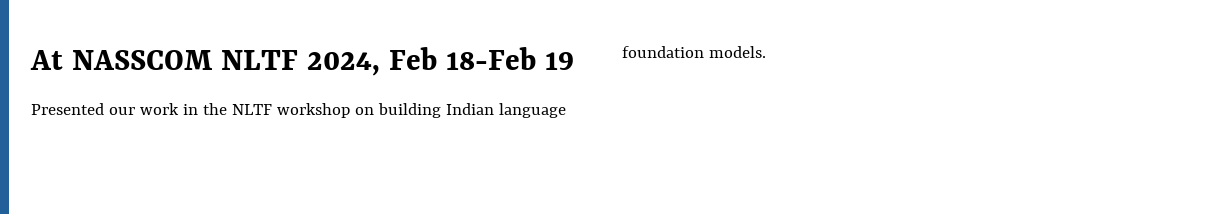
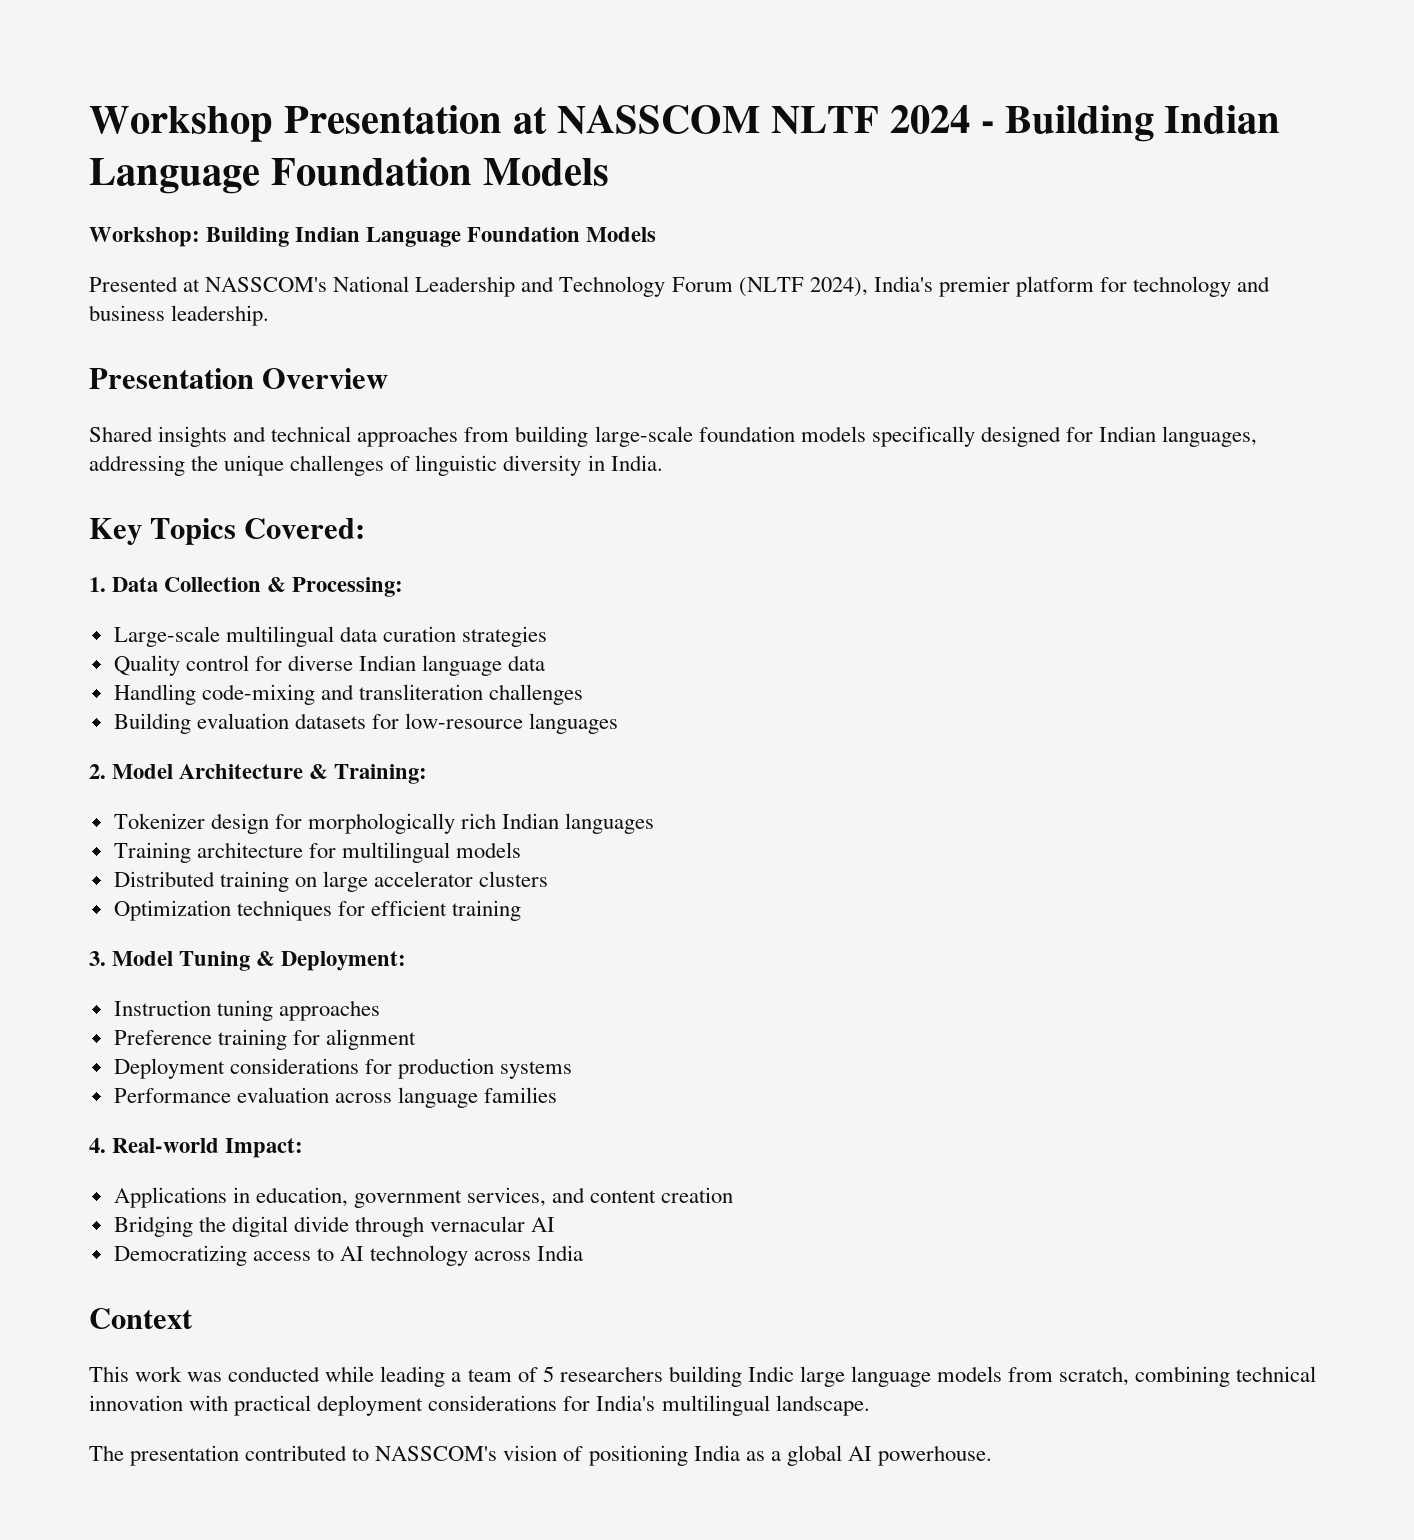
- At NASSCOM NLTF 2024, Feb 18-Feb 19
- Presented our work in the NLTF workshop on building Indian language foundation models.
+ Workshop Presentation at NASSCOM NLTF 2024 - Building Indian Language Foundation Models
+ Workshop: Building Indian Language Foundation Models
+ Presented at NASSCOM's National Leadership and Technology Forum (NLTF 2024), India's premier platform for technology and business leadership.
+ Presentation Overview
+ Shared insights and technical approaches from building large-scale foundation models specifically designed for Indian languages, addressing the unique challenges of linguistic diversity in India.
+ Key Topics Covered:
+ 1. Data Collection & Processing:
+ Large-scale multilingual data curation strategies
+ Quality control for diverse Indian language data
+ Handling code-mixing and transliteration challenges
+ Building evaluation datasets for low-resource languages
+ 2. Model Architecture & Training:
+ Tokenizer design for morphologically rich Indian languages
+ Training architecture for multilingual models
+ Distributed training on large accelerator clusters
+ Optimization techniques for efficient training
+ 3. Model Tuning & Deployment:
+ Instruction tuning approaches
+ Preference training for alignment
+ Deployment considerations for production systems
+ Performance evaluation across language families
+ 4. Real-world Impact:
+ Applications in education, government services, and content creation
+ Bridging the digital divide through vernacular AI
+ Democratizing access to AI technology across India
+ Context
+ This work was conducted while leading a team of 5 researchers building Indic large language models from scratch, combining technical innovation with practical deployment considerations for India's multilingual landscape.
+ The presentation contributed to NASSCOM's vision of positioning India as a global AI powerhouse.

